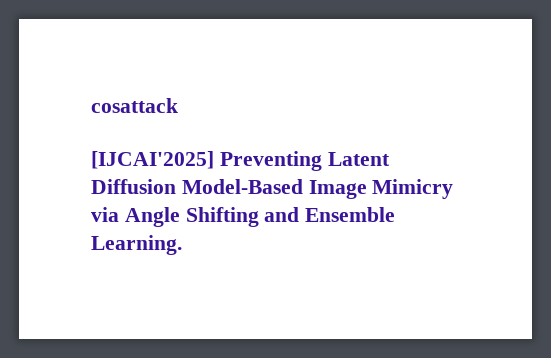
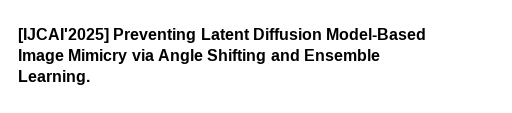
- cosattack

